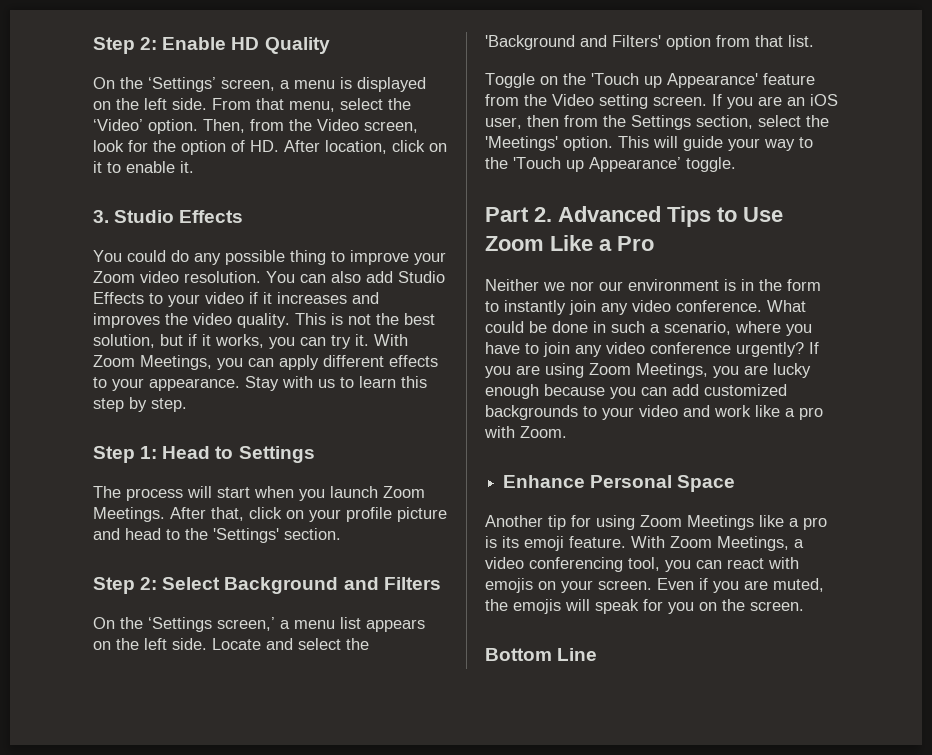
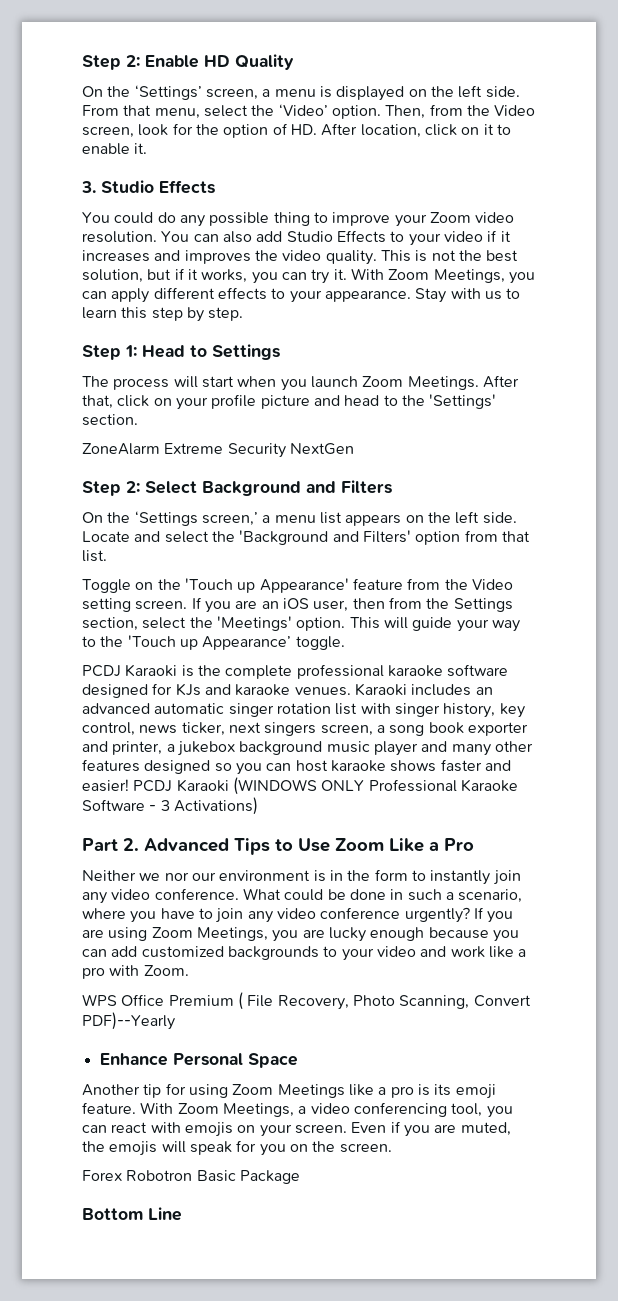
+ ZoneAlarm Extreme Security NextGen
+ PCDJ Karaoki is the complete professional karaoke software designed for KJs and karaoke venues. Karaoki includes an advanced automatic singer rotation list with singer history, key control, news ticker, next singers screen, a song book exporter and printer, a jukebox background music player and many other features designed so you can host karaoke shows faster and easier! PCDJ Karaoki (WINDOWS ONLY Professional Karaoke Software - 3 Activations)
+ WPS Office Premium ( File Recovery, Photo Scanning, Convert PDF)--Yearly
+ Forex Robotron Basic Package

